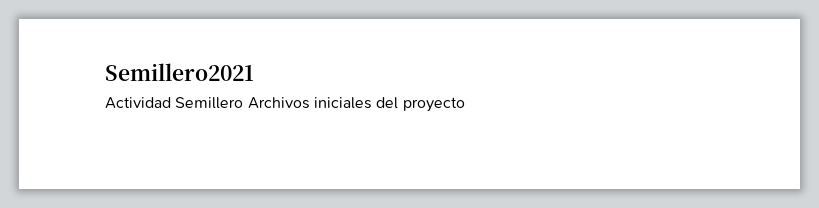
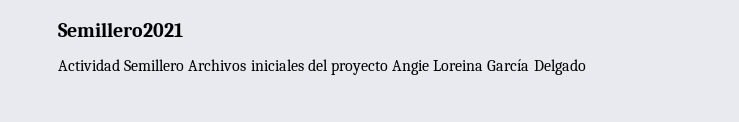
- Actividad Semillero Archivos iniciales del proyecto
+ Actividad Semillero Archivos iniciales del proyecto Angie Loreina García Delgado

